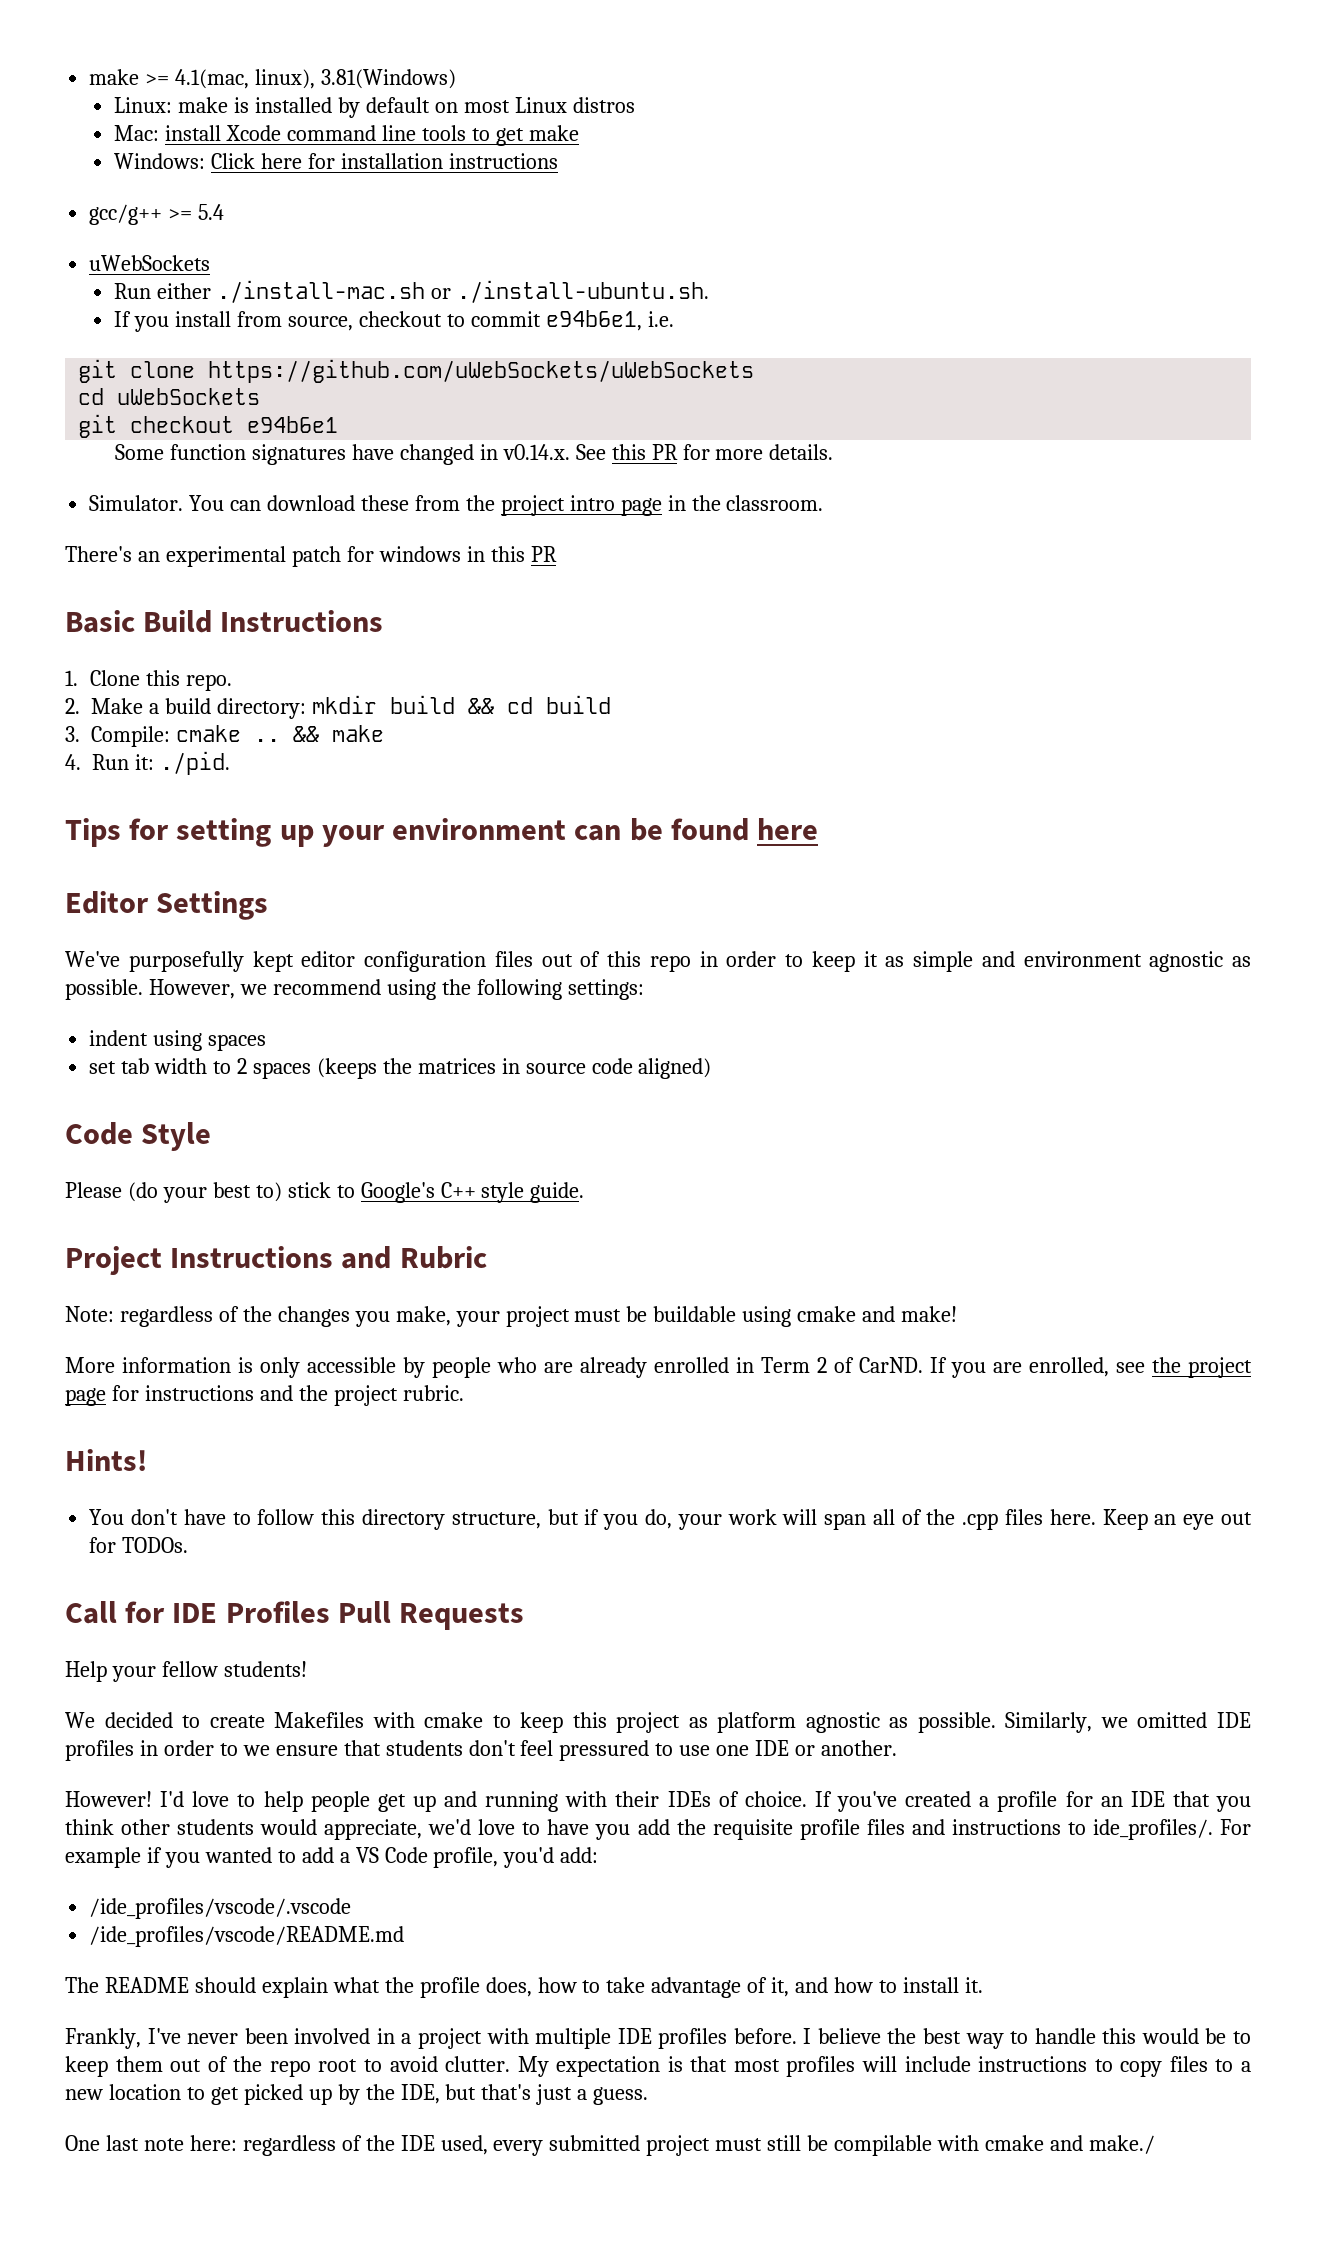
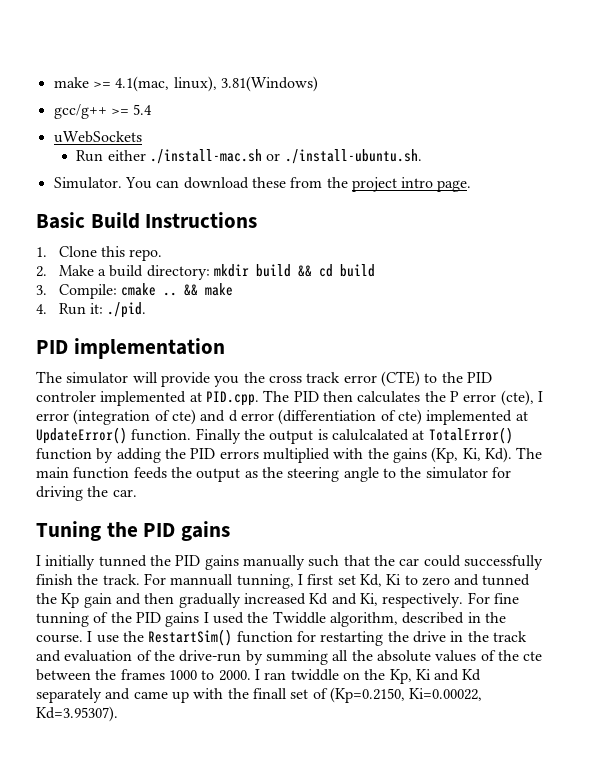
- Linux: make is installed by default on most Linux distros
- Mac: install Xcode command line tools to get make
- Windows: Click here for installation instructions
- If you install from source, checkout to commit e94b6e1, i.e.
- git clone https://github.com/uWebSockets/uWebSockets
- cd uWebSockets
- git checkout e94b6e1
- Some function signatures have changed in v0.14.x. See this PR for more details.
- You can download these from the project intro page in the classroom.
- There's an experimental patch for windows in this PR
+ You can download these from the project intro page.
- Tips for setting up your environment can be found here
- Editor Settings
- We've purposefully kept editor configuration files out of this repo in order to keep it as simple and environment agnostic as possible. However, we recommend using the following settings:
- indent using spaces
- set tab width to 2 spaces (keeps the matrices in source code aligned)
- Code Style
- Please (do your best to) stick to Google's C++ style guide.
- Project Instructions and Rubric
- Note: regardless of the changes you make, your project must be buildable using cmake and make!
- More information is only accessible by people who are already enrolled in Term 2 of CarND. If you are enrolled, see the project page for instructions and the project rubric.
- Hints!
- You don't have to follow this directory structure, but if you do, your work will span all of the .cpp files here. Keep an eye out for TODOs.
- Call for IDE Profiles Pull Requests
- Help your fellow students!
- We decided to create Makefiles with cmake to keep this project as platform agnostic as possible. Similarly, we omitted IDE profiles in order to we ensure that students don't feel pressured to use one IDE or another.
- However! I'd love to help people get up and running with their IDEs of choice. If you've created a profile for an IDE that you think other students would appreciate, we'd love to have you add the requisite profile files and instructions to ide_profiles/. For example if you wanted to add a VS Code profile, you'd add:
- /ide_profiles/vscode/.vscode
- /ide_profiles/vscode/README.md
- The README should explain what the profile does, how to take advantage of it, and how to install it.
- Frankly, I've never been involved in a project with multiple IDE profiles before. I believe the best way to handle this would be to keep them out of the repo root to avoid clutter. My expectation is that most profiles will include instructions to copy files to a new location to get picked up by the IDE, but that's just a guess.
- One last note here: regardless of the IDE used, every submitted project must still be compilable with cmake and make./
+ PID implementation
+ The simulator will provide you the cross track error (CTE) to the PID controler implemented at PID.cpp. The PID then calculates the P error (cte), I error (integration of cte) and d error (differentiation of cte) implemented at UpdateError() function. Finally the output is calulcalated at TotalError() function by adding the PID errors multiplied with the gains (Kp, Ki, Kd). The main function feeds the output as the steering angle to the simulator for driving the car.
+ Tuning the PID gains
+ I initially tunned the PID gains manually such that the car could successfully finish the track. For mannuall tunning, I first set Kd, Ki to zero and tunned the Kp gain and then gradually increased Kd and Ki, respectively. For fine tunning of the PID gains I used the Twiddle algorithm, described in the course. I use the RestartSim() function for restarting the drive in the track and evaluation of the drive-run by summing all the absolute values of the cte between the frames 1000 to 2000. I ran twiddle on the Kp, Ki and Kd separately and came up with the finall set of (Kp=0.2150, Ki=0.00022, Kd=3.95307).

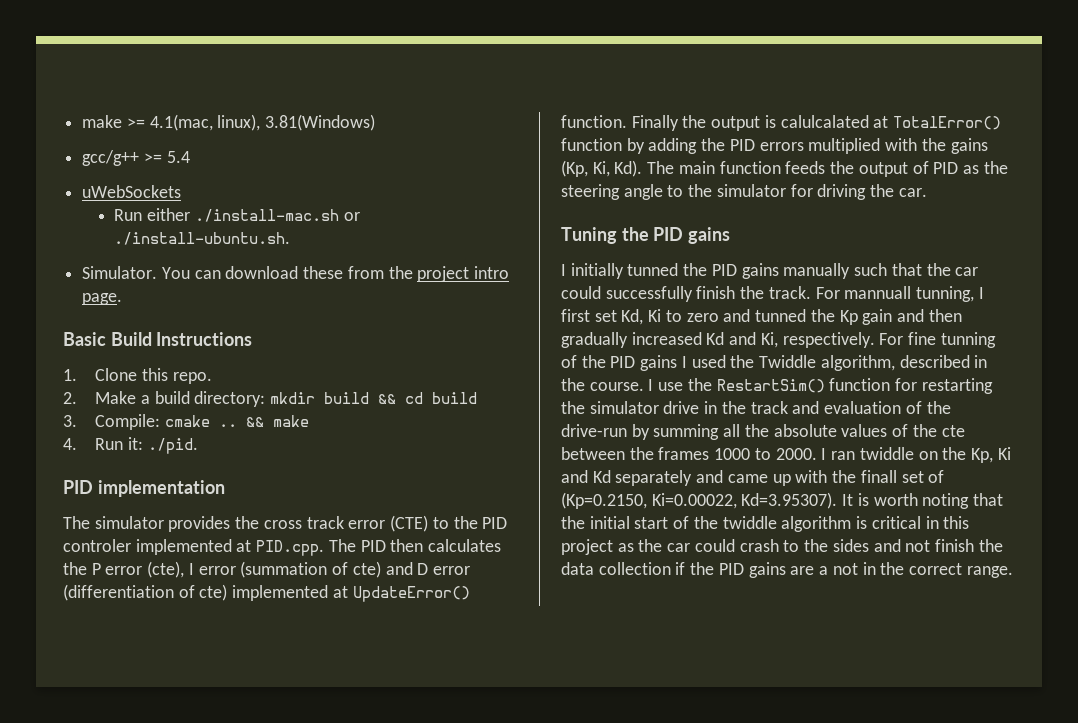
- The simulator will provide you the cross track error (CTE) to the PID controler implemented at PID.cpp. The PID then calculates the P error (cte), I error (integration of cte) and d error (differentiation of cte) implemented at UpdateError() function.
+ The simulator provides the cross track error (CTE) to the PID controler implemented at PID.cpp. The PID then calculates the P error (cte), I error (summation of cte) and D error (differentiation of cte) implemented at UpdateError() function.
- Finally the output is calulcalated at TotalError() function by adding the PID errors multiplied with the gains (Kp, Ki, Kd). The main function feeds the output as the steering angle to the simulator for driving the car.
+ Finally the output is calulcalated at TotalError() function by adding the PID errors multiplied with the gains (Kp, Ki, Kd). The main function feeds the output of PID as the steering angle to the simulator for driving the car.
- I use the RestartSim() function for restarting the drive in the track and evaluation of the drive-run by summing all the absolute values of the cte between the frames 1000 to 2000.
+ I use the RestartSim() function for restarting the simulator drive in the track and evaluation of the drive-run by summing all the absolute values of the cte between the frames 1000 to 2000.
- I ran twiddle on the Kp, Ki and Kd separately and came up with the finall set of (Kp=0.2150, Ki=0.00022, Kd=3.95307).
+ I ran twiddle on the Kp, Ki and Kd separately and came up with the finall set of (Kp=0.2150, Ki=0.00022, Kd=3.95307). It is worth noting that the initial start of the twiddle algorithm is critical in this project as the car could crash to the sides and not finish the data collection if the PID gains are a not in the correct range.

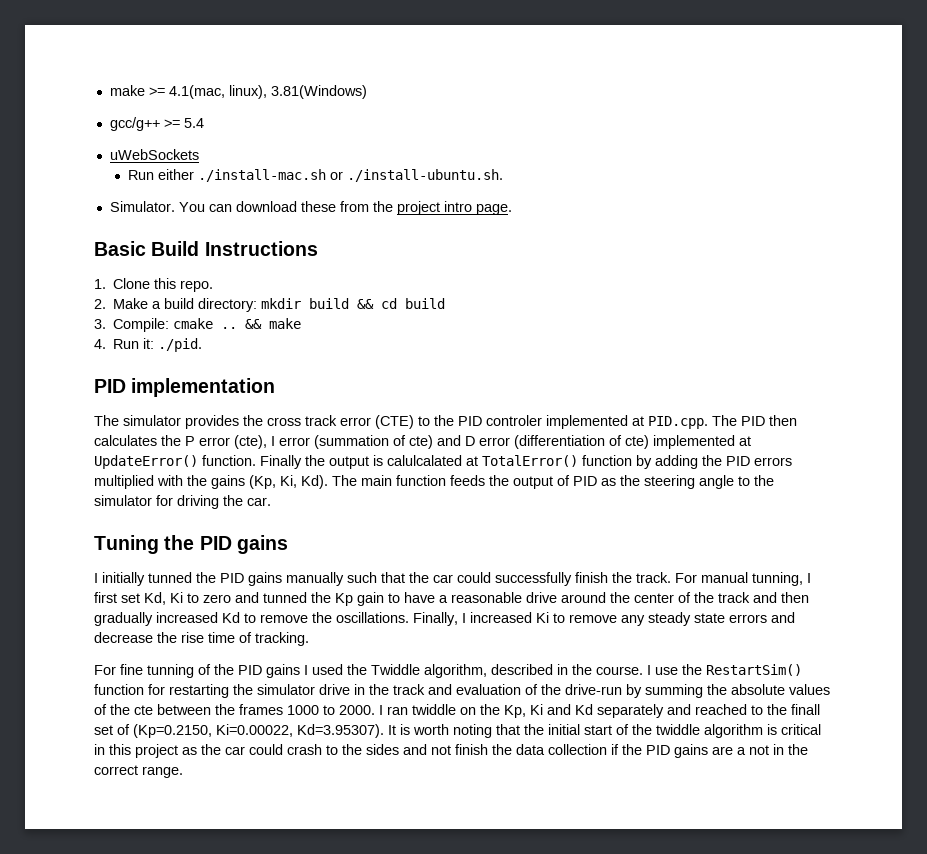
- For mannuall tunning, I first set Kd, Ki to zero and tunned the Kp gain and then gradually increased Kd and Ki, respectively. For fine tunning of the PID gains I used the Twiddle algorithm, described in the course.
+ For manual tunning, I first set Kd, Ki to zero and tunned the Kp gain to have a reasonable drive around the center of the track and then gradually increased Kd to remove the oscillations. Finally, I increased Ki to remove any steady state errors and decrease the rise time of tracking.
+ For fine tunning of the PID gains I used the Twiddle algorithm, described in the course.
- I use the RestartSim() function for restarting the simulator drive in the track and evaluation of the drive-run by summing all the absolute values of the cte between the frames 1000 to 2000.
+ I use the RestartSim() function for restarting the simulator drive in the track and evaluation of the drive-run by summing the absolute values of the cte between the frames 1000 to 2000.
- I ran twiddle on the Kp, Ki and Kd separately and came up with the finall set of (Kp=0.2150, Ki=0.00022, Kd=3.95307). It is worth noting that the initial start of the twiddle algorithm is critical in this project as the car could crash to the sides and not finish the data collection if the PID gains are a not in the correct range.
+ I ran twiddle on the Kp, Ki and Kd separately and reached to the finall set of (Kp=0.2150, Ki=0.00022, Kd=3.95307). It is worth noting that the initial start of the twiddle algorithm is critical in this project as the car could crash to the sides and not finish the data collection if the PID gains are a not in the correct range.

